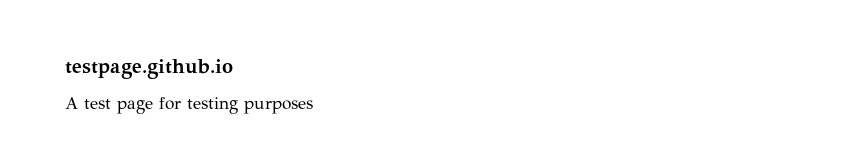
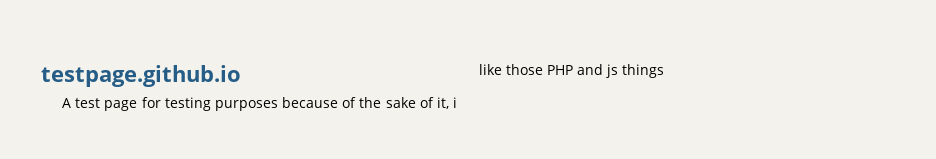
- A test page for testing purposes
+ A test page for testing purposes because of the sake of it, i like those PHP and js things

